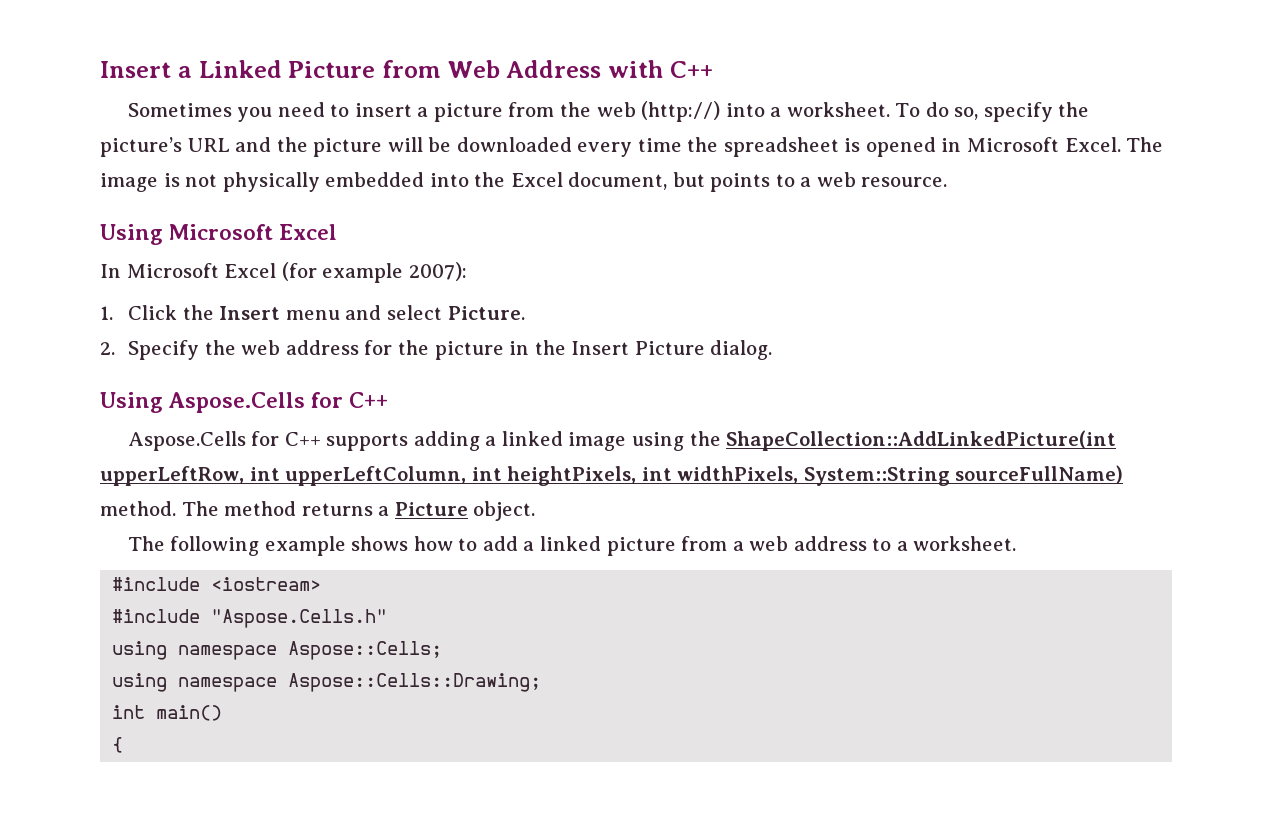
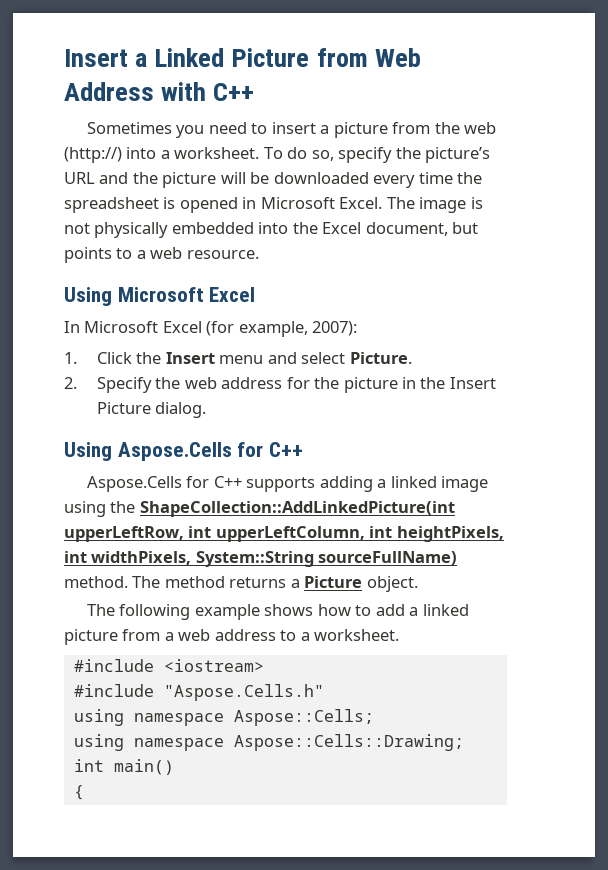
- In Microsoft Excel (for example 2007):
+ In Microsoft Excel (for example, 2007):

